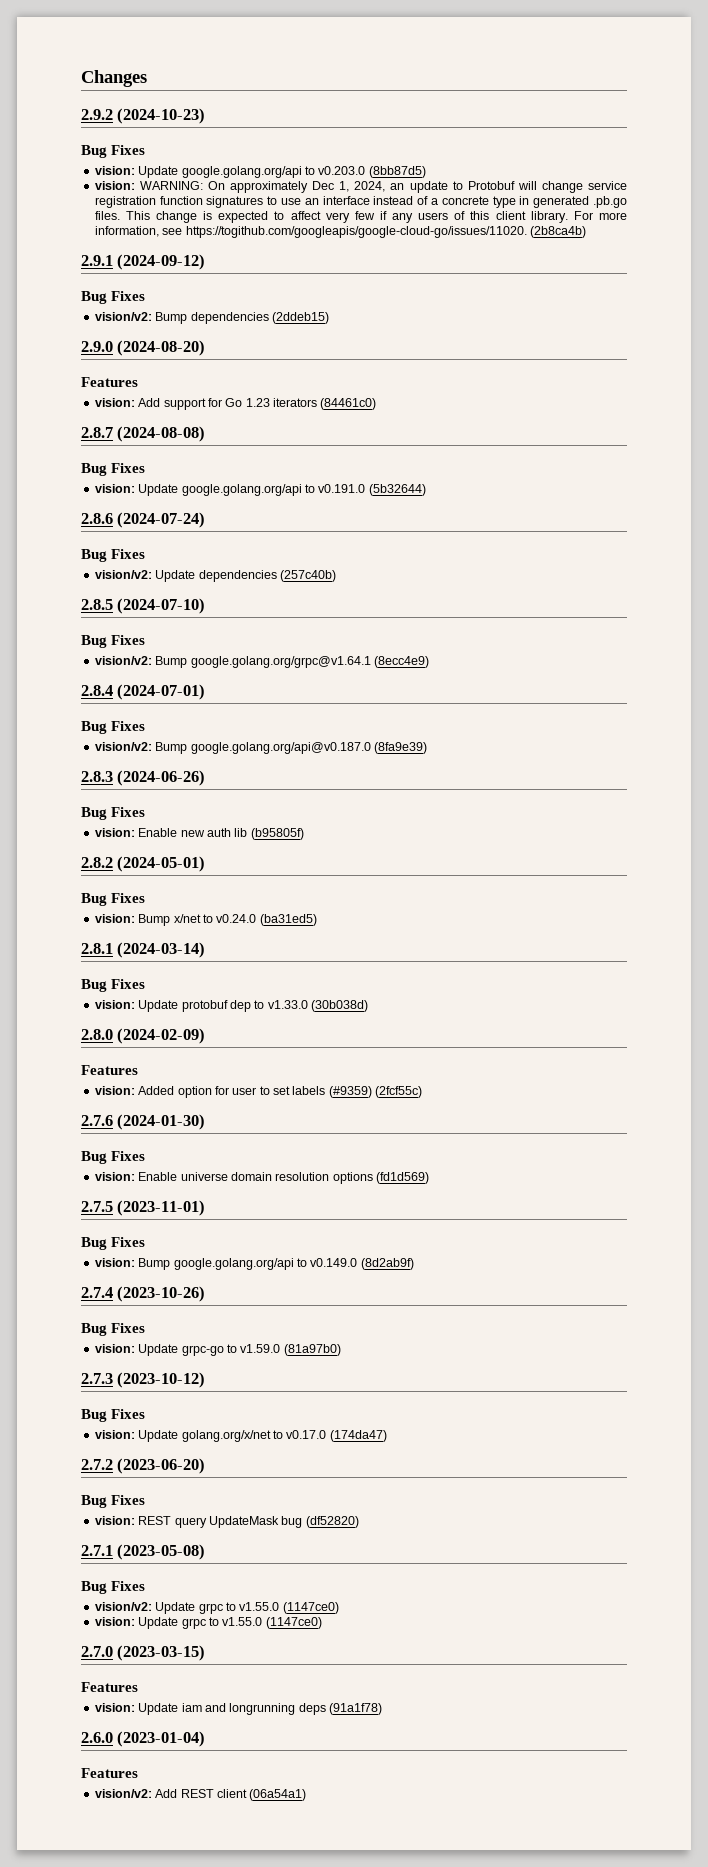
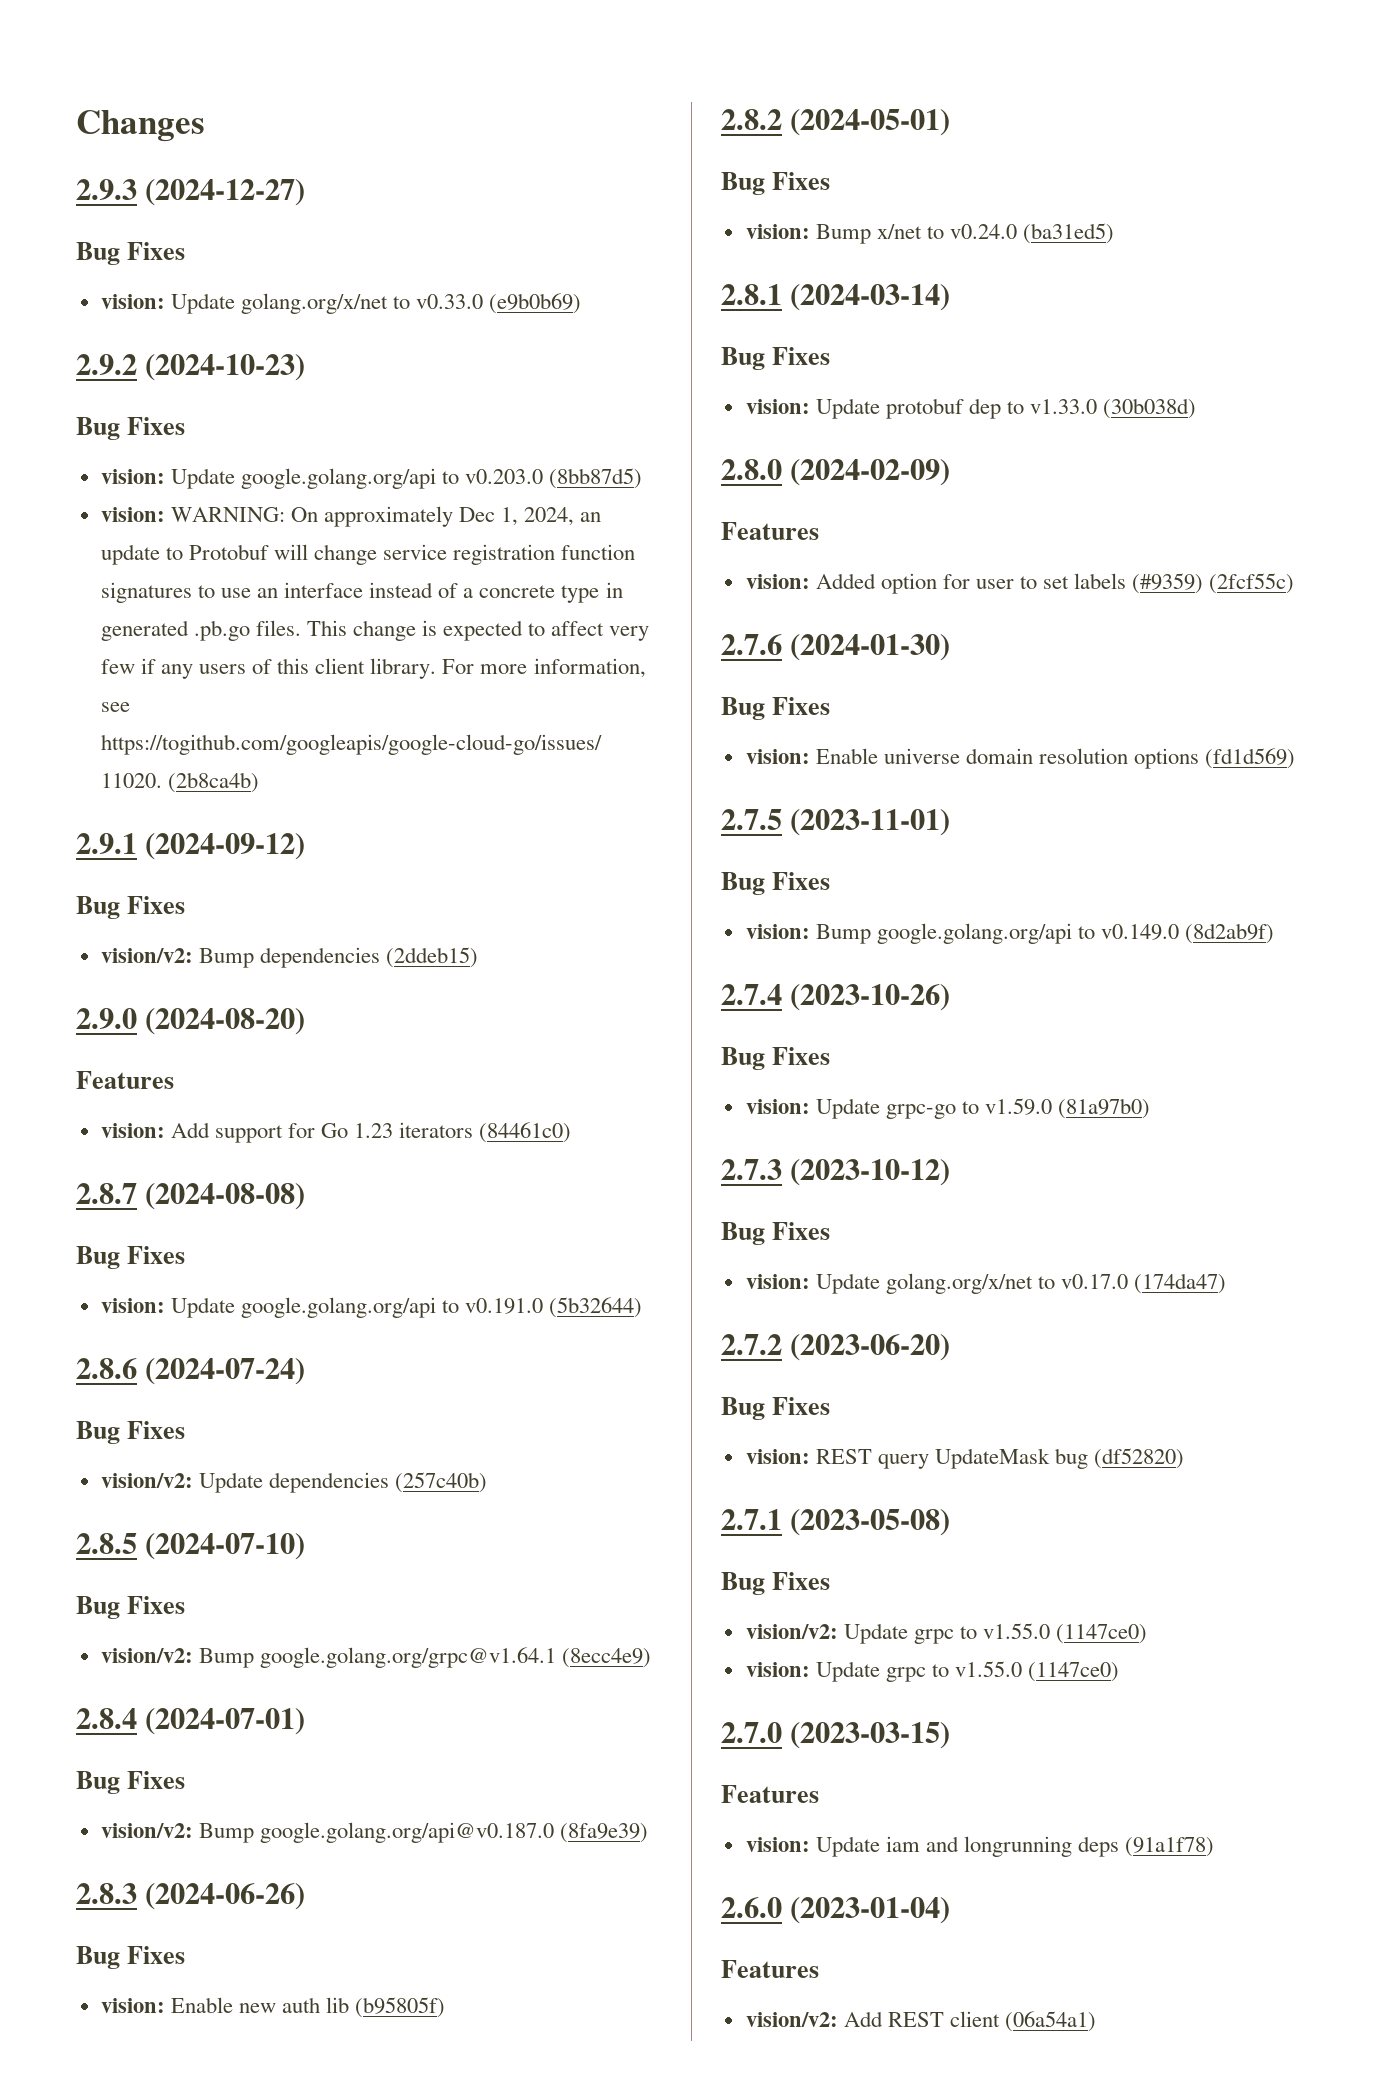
+ 2.9.3 (2024-12-27)
+ Bug Fixes
+ vision: Update golang.org/x/net to v0.33.0 (e9b0b69)

